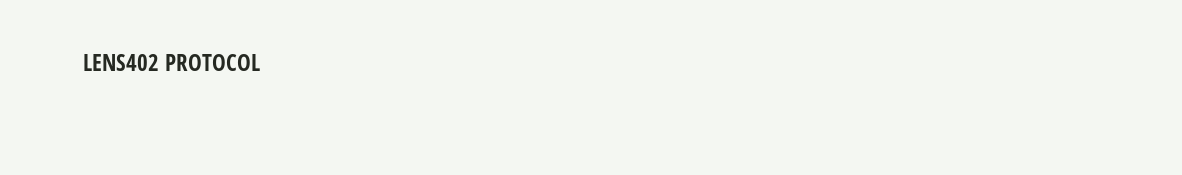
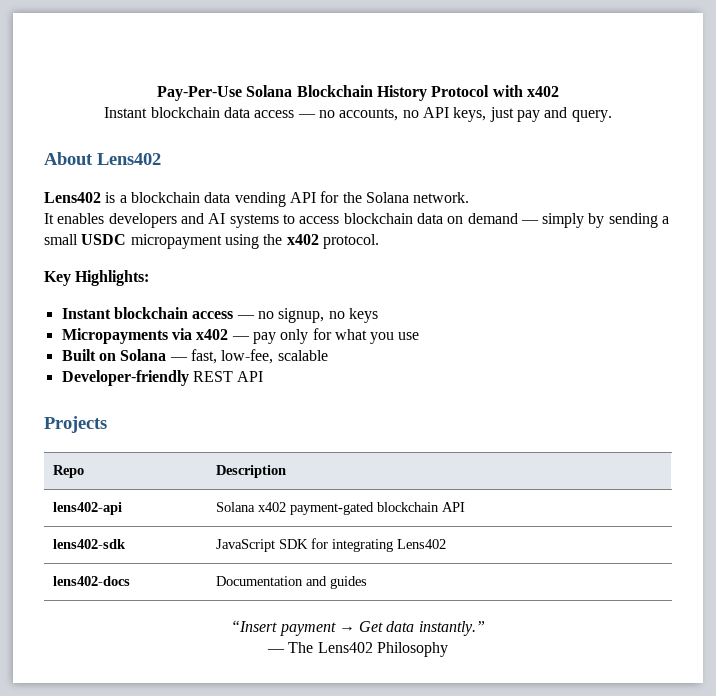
- LENS402 PROTOCOL
+ Pay-Per-Use Solana Blockchain History Protocol with x402
+ Instant blockchain data access — no accounts, no API keys, just pay and query.
+ About Lens402
+ Lens402 is a blockchain data vending API for the Solana network.
+ It enables developers and AI systems to access blockchain data on demand — simply by sending a small USDC micropayment using the x402 protocol.
+ Key Highlights:
+ Instant blockchain access — no signup, no keys
+ Micropayments via x402 — pay only for what you use
+ Built on Solana — fast, low-fee, scalable
+ Developer-friendly REST API
+ Projects
+ Repo | Description
+ lens402-api | Solana x402 payment-gated blockchain API
+ lens402-sdk | JavaScript SDK for integrating Lens402
+ lens402-docs | Documentation and guides
+ “Insert payment → Get data instantly.”
+ — The Lens402 Philosophy

